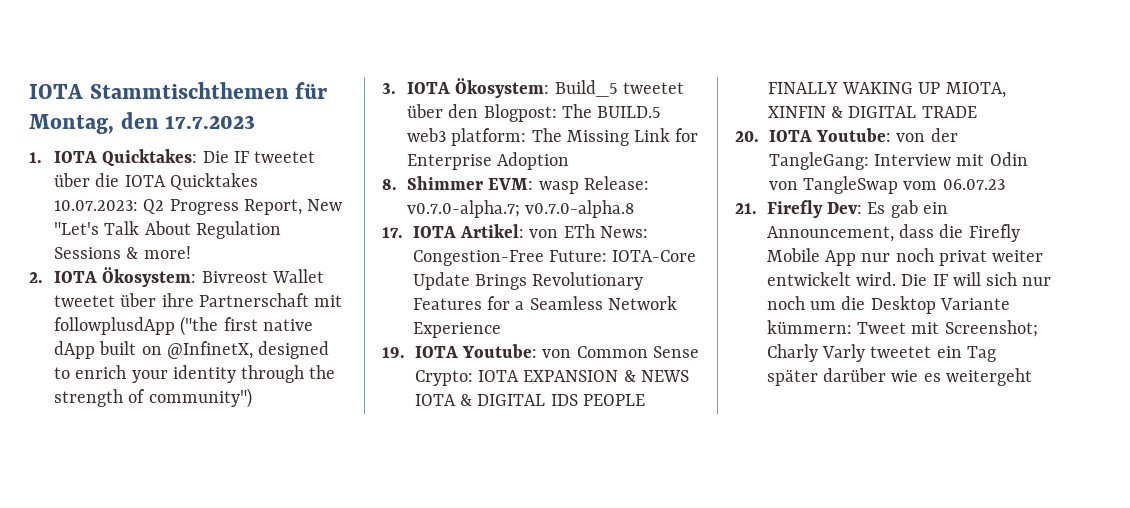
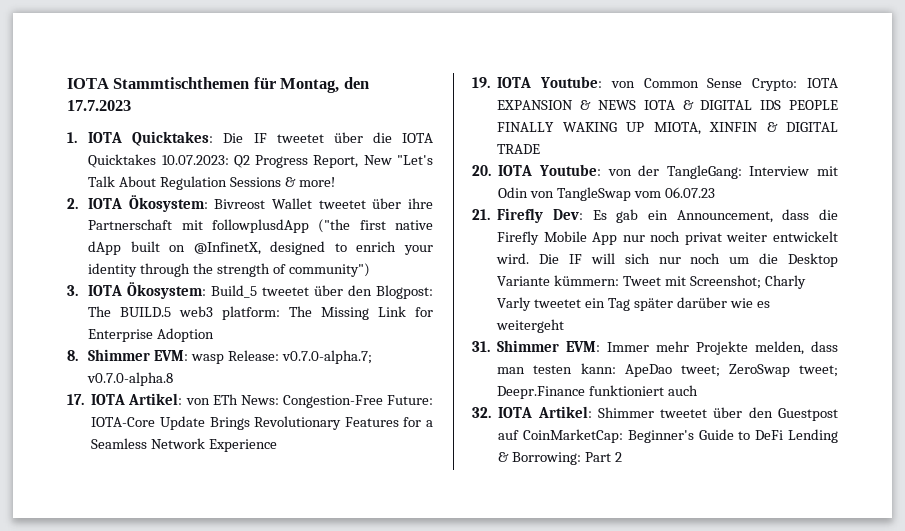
+ 31. Shimmer EVM: Immer mehr Projekte melden, dass man testen kann: ApeDao tweet; ZeroSwap tweet; Deepr.Finance funktioniert auch
+ 32. IOTA Artikel: Shimmer tweetet über den Guestpost auf CoinMarketCap: Beginner's Guide to DeFi Lending & Borrowing: Part 2

